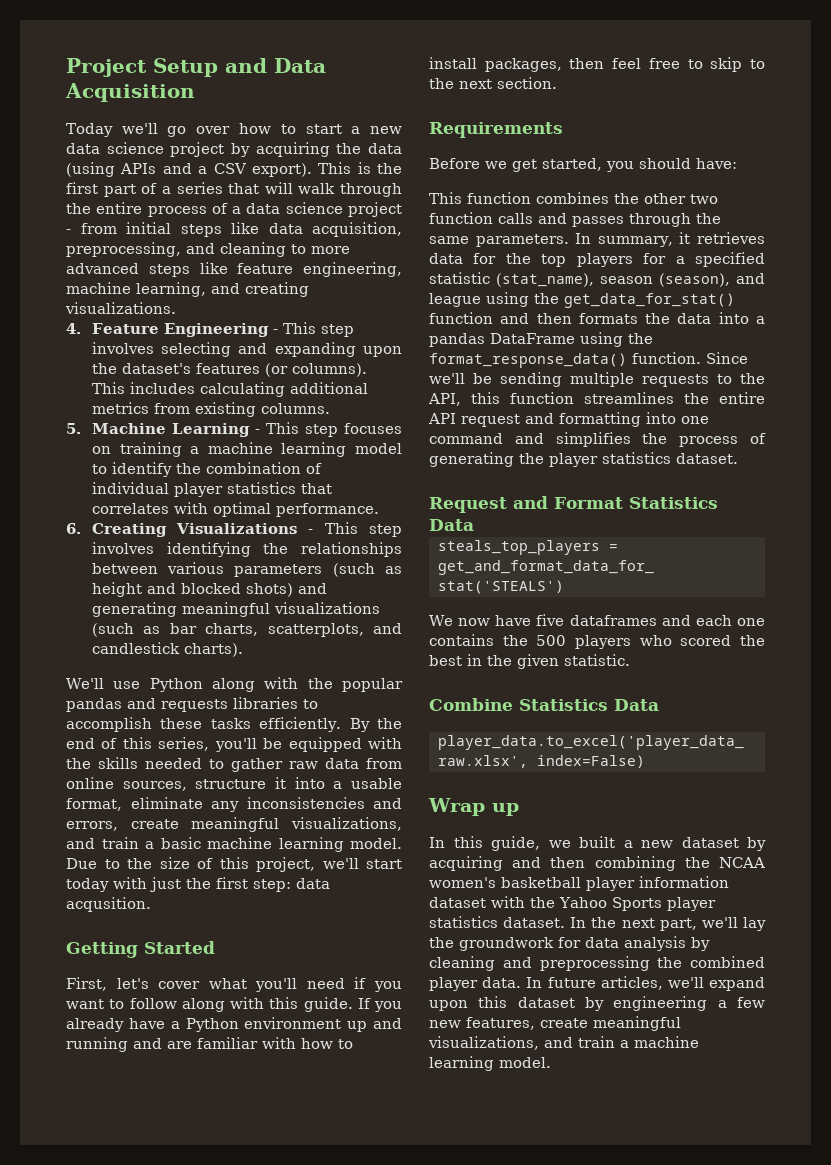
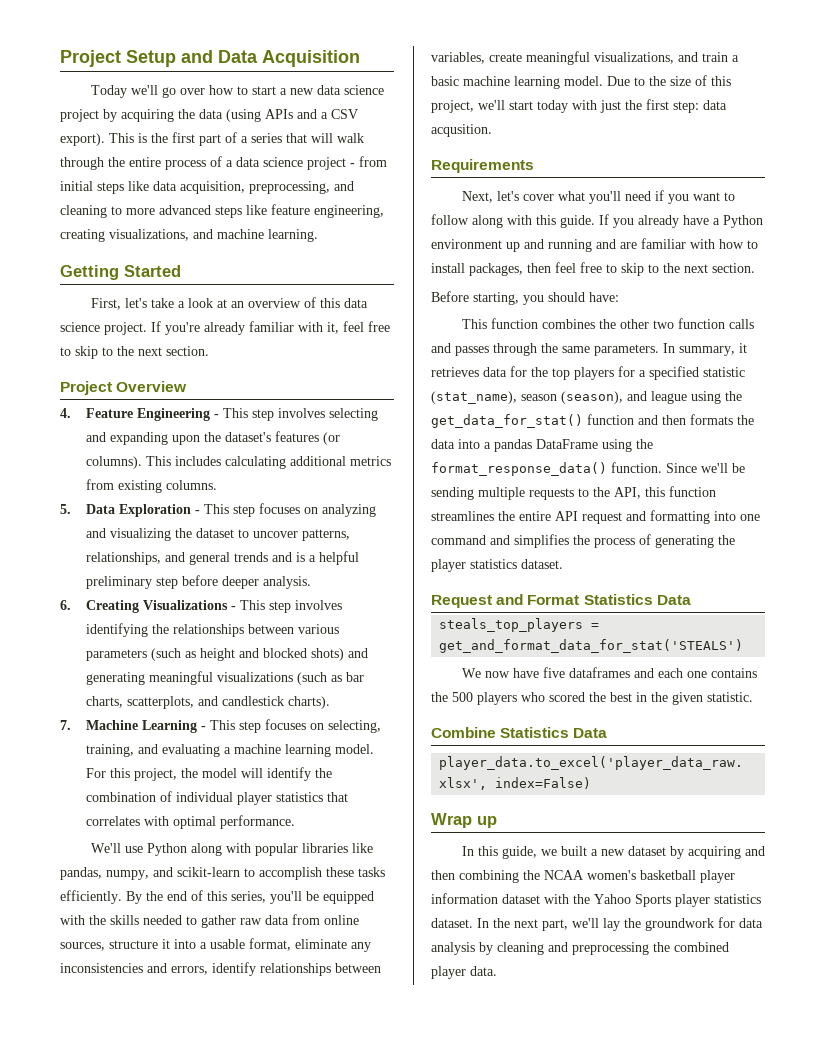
- This is the first part of a series that will walk through the entire process of a data science project - from initial steps like data acquisition, preprocessing, and cleaning to more advanced steps like feature engineering, machine learning, and creating visualizations.
+ This is the first part of a series that will walk through the entire process of a data science project - from initial steps like data acquisition, preprocessing, and cleaning to more advanced steps like feature engineering, creating visualizations, and machine learning.
+ Getting Started
+ First, let's take a look at an overview of this data science project. If you're already familiar with it, feel free to skip to the next section.
+ Project Overview
- 5. Machine Learning - This step focuses on training a machine learning model to identify the combination of individual player statistics that correlates with optimal performance.
+ 5. Data Exploration - This step focuses on analyzing and visualizing the dataset to uncover patterns, relationships, and general trends and is a helpful preliminary step before deeper analysis.
+ 7. Machine Learning - This step focuses on selecting, training, and evaluating a machine learning model. For this project, the model will identify the combination of individual player statistics that correlates with optimal performance.
- We'll use Python along with the popular pandas and requests libraries to accomplish these tasks efficiently.
+ We'll use Python along with popular libraries like pandas, numpy, and scikit-learn to accomplish these tasks efficiently.
- By the end of this series, you'll be equipped with the skills needed to gather raw data from online sources, structure it into a usable format, eliminate any inconsistencies and errors, create meaningful visualizations, and train a basic machine learning model.
+ By the end of this series, you'll be equipped with the skills needed to gather raw data from online sources, structure it into a usable format, eliminate any inconsistencies and errors, identify relationships between variables, create meaningful visualizations, and train a basic machine learning model.
- Getting Started
- First, let's cover what you'll need if you want to follow along with this guide.
+ Requirements
+ Next, let's cover what you'll need if you want to follow along with this guide.
- Requirements
- Before we get started, you should have:
+ Before starting, you should have:
- In future articles, we'll expand upon this dataset by engineering a few new features, create meaningful visualizations, and train a machine learning model.

